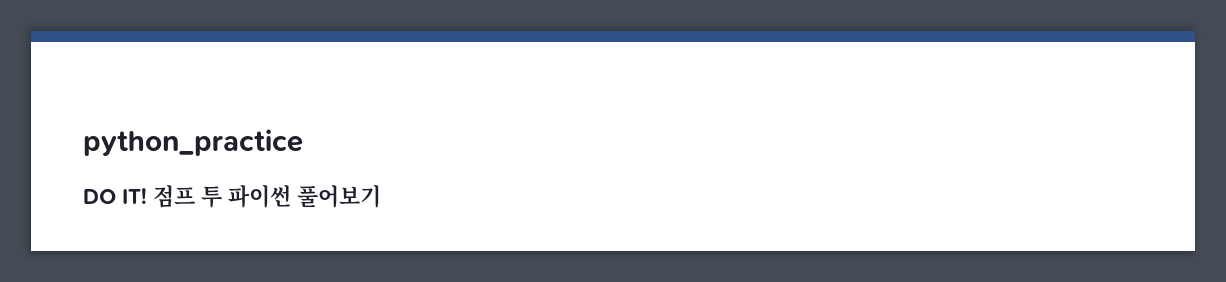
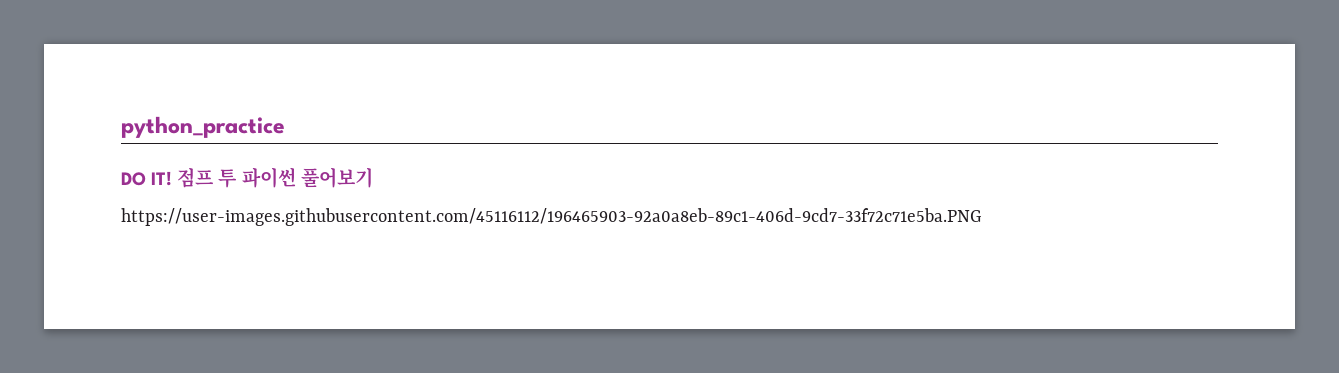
+ https://user-images.githubusercontent.com/45116112/196465903-92a0a8eb-89c1-406d-9cd7-33f72c71e5ba.PNG

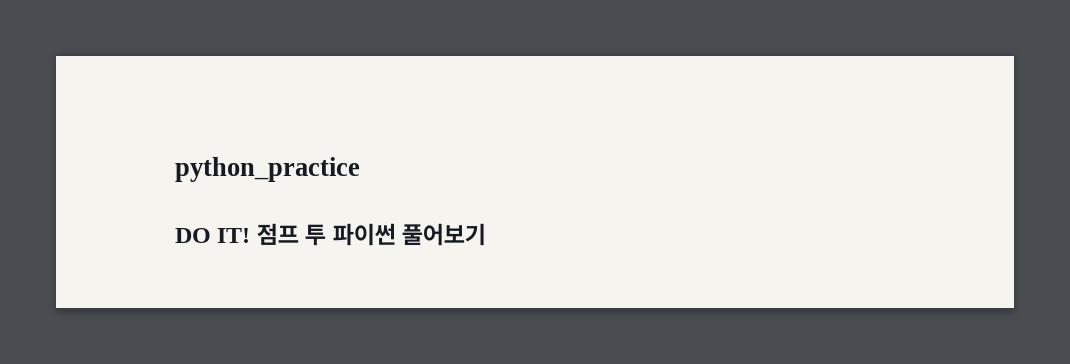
- https://user-images.githubusercontent.com/45116112/196465903-92a0a8eb-89c1-406d-9cd7-33f72c71e5ba.PNG

